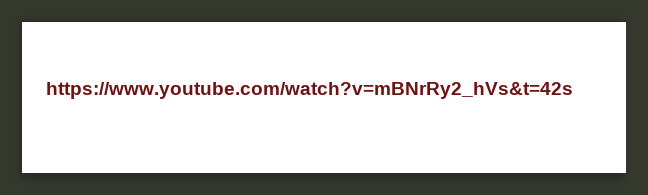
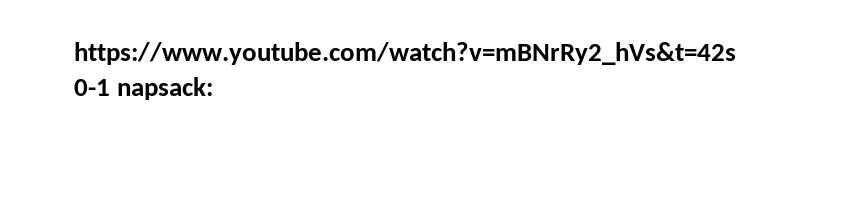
- https://www.youtube.com/watch?v=mBNrRy2_hVs&t=42s
+ https://www.youtube.com/watch?v=mBNrRy2_hVs&t=42s 0-1 napsack:

